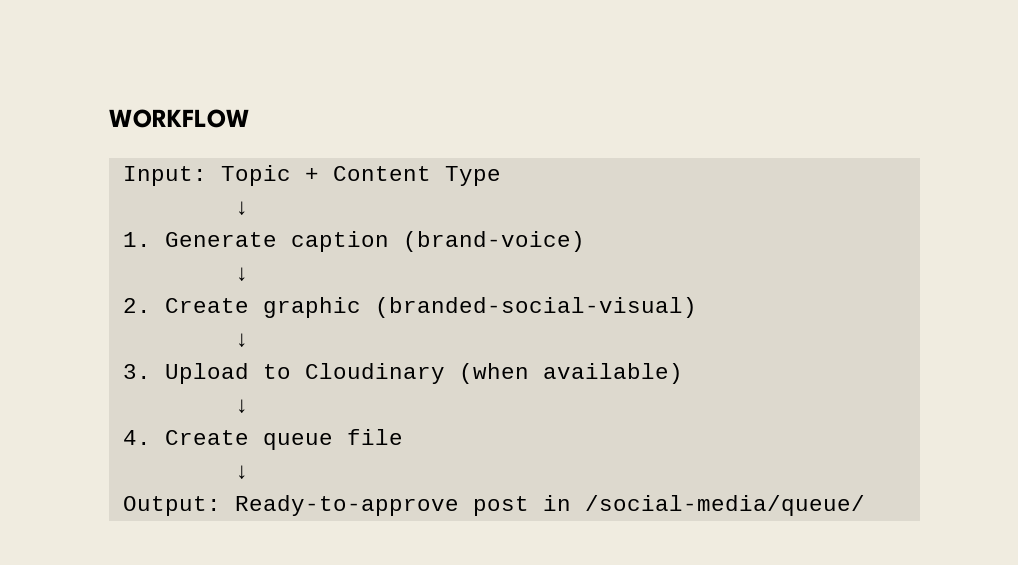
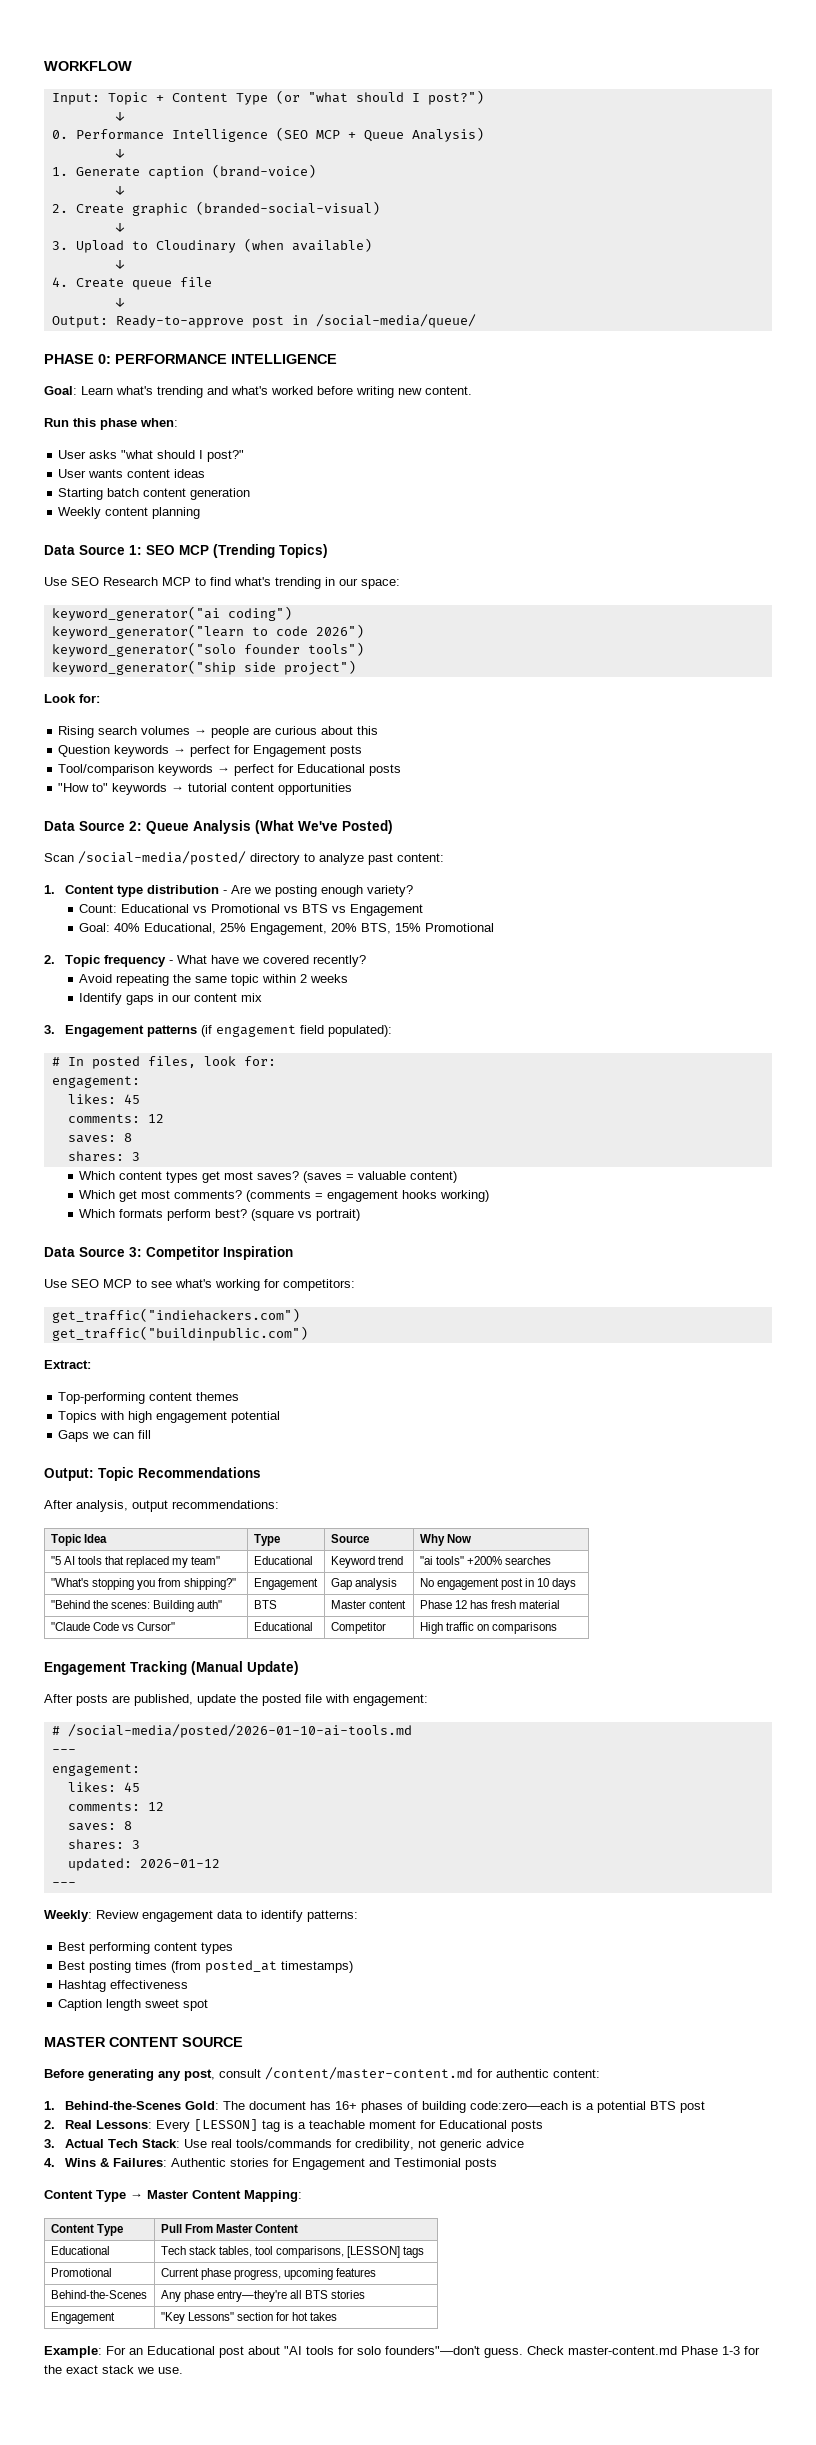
- Input: Topic + Content Type
+ Input: Topic + Content Type (or "what should I post?")
+ ↓
+ 0. Performance Intelligence (SEO MCP + Queue Analysis)
+ PHASE 0: PERFORMANCE INTELLIGENCE
+ Goal: Learn what's trending and what's worked before writing new content.
+ Run this phase when:
+ User asks "what should I post?"
+ User wants content ideas
+ Starting batch content generation
+ Weekly content planning
+ Data Source 1: SEO MCP (Trending Topics)
+ Use SEO Research MCP to find what's trending in our space:
+ keyword_generator("ai coding")
+ keyword_generator("learn to code 2026")
+ keyword_generator("solo founder tools")
+ keyword_generator("ship side project")
+ Look for:
+ Rising search volumes → people are curious about this
+ Question keywords → perfect for Engagement posts
+ Tool/comparison keywords → perfect for Educational posts
+ "How to" keywords → tutorial content opportunities
+ Data Source 2: Queue Analysis (What We've Posted)
+ Scan /social-media/posted/ directory to analyze past content:
+ 1. Content type distribution - Are we posting enough variety?
+ Count: Educational vs Promotional vs BTS vs Engagement
+ Goal: 40% Educational, 25% Engagement, 20% BTS, 15% Promotional
+ 2. Topic frequency - What have we covered recently?
+ Avoid repeating the same topic within 2 weeks
+ Identify gaps in our content mix
+ 3. Engagement patterns (if engagement field populated):
+ # In posted files, look for:
+ engagement:
+ likes: 45
+ comments: 12
+ saves: 8
+ shares: 3
+ Which content types get most saves? (saves = valuable content)
+ Which get most comments? (comments = engagement hooks working)
+ Which formats perform best? (square vs portrait)
+ Data Source 3: Competitor Inspiration
+ Use SEO MCP to see what's working for competitors:
+ get_traffic("indiehackers.com")
+ get_traffic("buildinpublic.com")
+ Extract:
+ Top-performing content themes
+ Topics with high engagement potential
+ Gaps we can fill
+ Output: Topic Recommendations
+ After analysis, output recommendations:
+ Topic Idea | Type | Source | Why Now
+ "5 AI tools that replaced my team" | Educational | Keyword trend | "ai tools" +200% searches
+ "What's stopping you from shipping?" | Engagement | Gap analysis | No engagement post in 10 days
+ "Behind the scenes: Building auth" | BTS | Master content | Phase 12 has fresh material
+ "Claude Code vs Cursor" | Educational | Competitor | High traffic on comparisons
+ Engagement Tracking (Manual Update)
+ After posts are published, update the posted file with engagement:
+ # /social-media/posted/2026-01-10-ai-tools.md
+ ---
+ engagement:
+ likes: 45
+ comments: 12
+ saves: 8
+ shares: 3
+ updated: 2026-01-12
+ ---
+ Weekly: Review engagement data to identify patterns:
+ Best performing content types
+ Best posting times (from posted_at timestamps)
+ Hashtag effectiveness
+ Caption length sweet spot
+ MASTER CONTENT SOURCE
+ Before generating any post, consult /content/master-content.md for authentic content:
+ 1. Behind-the-Scenes Gold: The document has 16+ phases of building code:zero—each is a potential BTS post
+ 2. Real Lessons: Every [LESSON] tag is a teachable moment for Educational posts
+ 3. Actual Tech Stack: Use real tools/commands for credibility, not generic advice
+ 4. Wins & Failures: Authentic stories for Engagement and Testimonial posts
+ Content Type → Master Content Mapping:
+ Content Type | Pull From Master Content
+ Educational | Tech stack tables, tool comparisons, [LESSON] tags
+ Promotional | Current phase progress, upcoming features
+ Behind-the-Scenes | Any phase entry—they're all BTS stories
+ Engagement | "Key Lessons" section for hot takes
+ Example: For an Educational post about "AI tools for solo founders"—don't guess. Check master-content.md Phase 1-3 for the exact stack we use.

